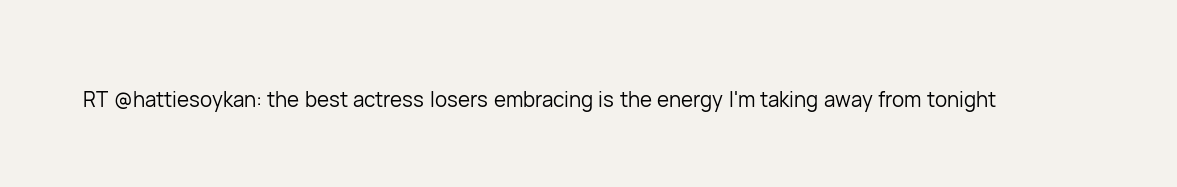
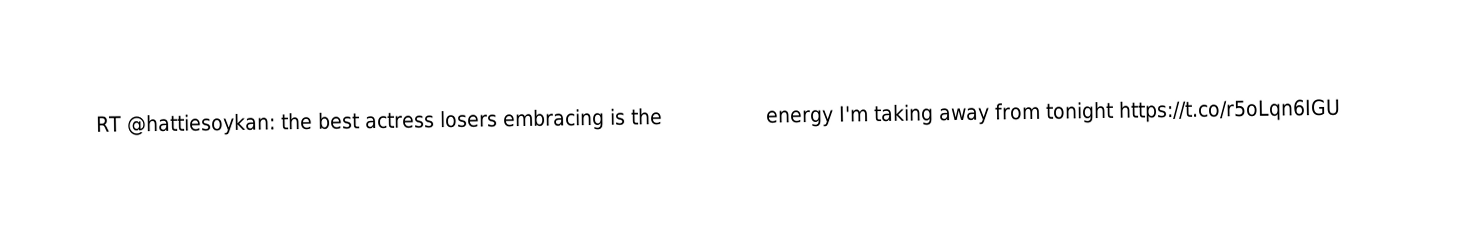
- RT @hattiesoykan: the best actress losers embracing is the energy I'm taking away from tonight
+ RT @hattiesoykan: the best actress losers embracing is the energy I'm taking away from tonight https://t.co/r5oLqn6IGU

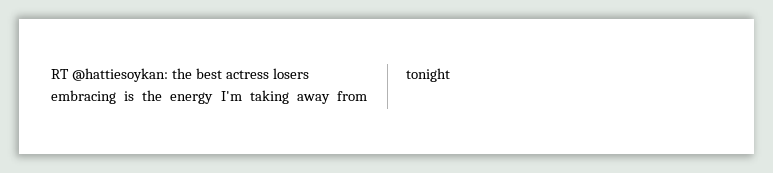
- RT @hattiesoykan: the best actress losers embracing is the energy I'm taking away from tonight https://t.co/r5oLqn6IGU
+ RT @hattiesoykan: the best actress losers embracing is the energy I'm taking away from tonight

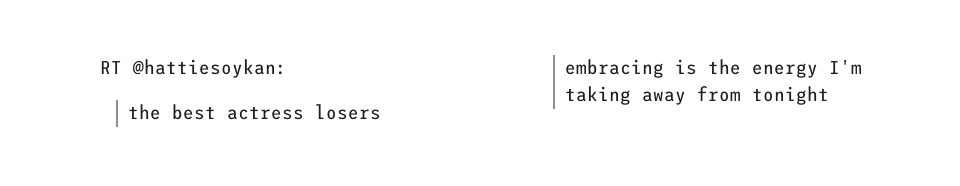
- RT @hattiesoykan: the best actress losers embracing is the energy I'm taking away from tonight
+ RT @hattiesoykan:
+ the best actress losers embracing is the energy I'm taking away from tonight

